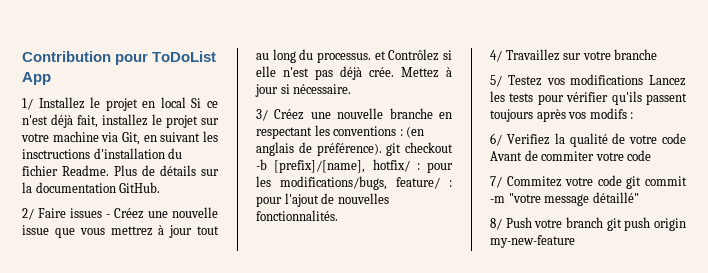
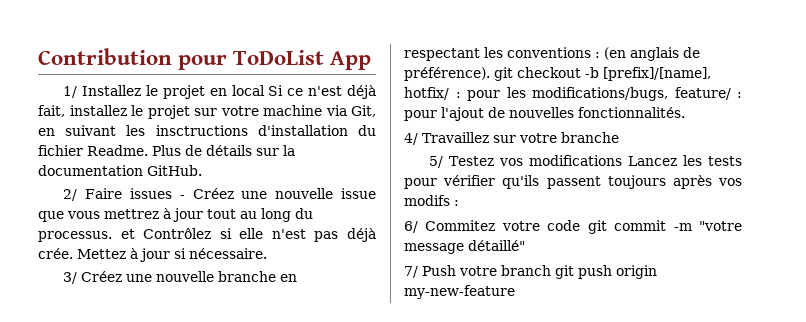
- 6/ Verifiez la qualité de votre code Avant de commiter votre code
- 7/ Commitez votre code git commit -m "votre message détaillé"
+ 6/ Commitez votre code git commit -m "votre message détaillé"
- 8/ Push votre branch git push origin my-new-feature
+ 7/ Push votre branch git push origin my-new-feature

